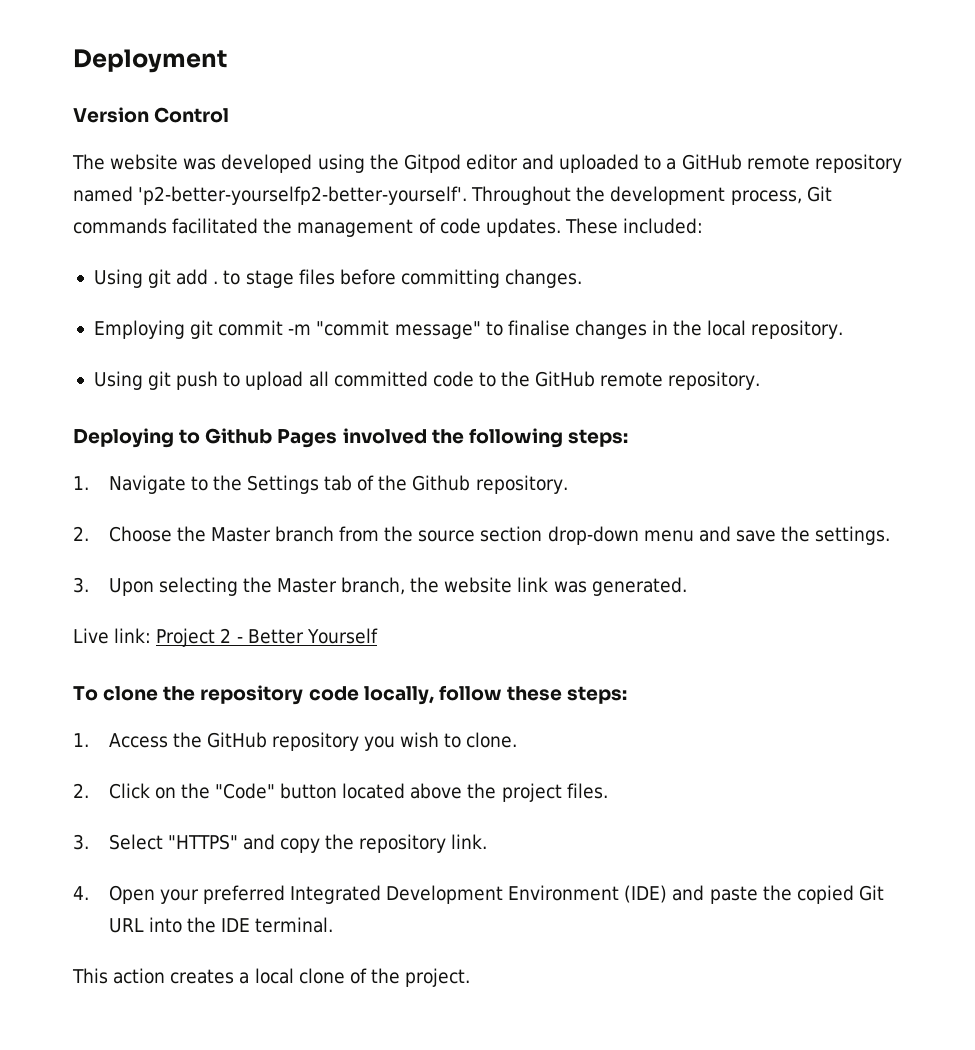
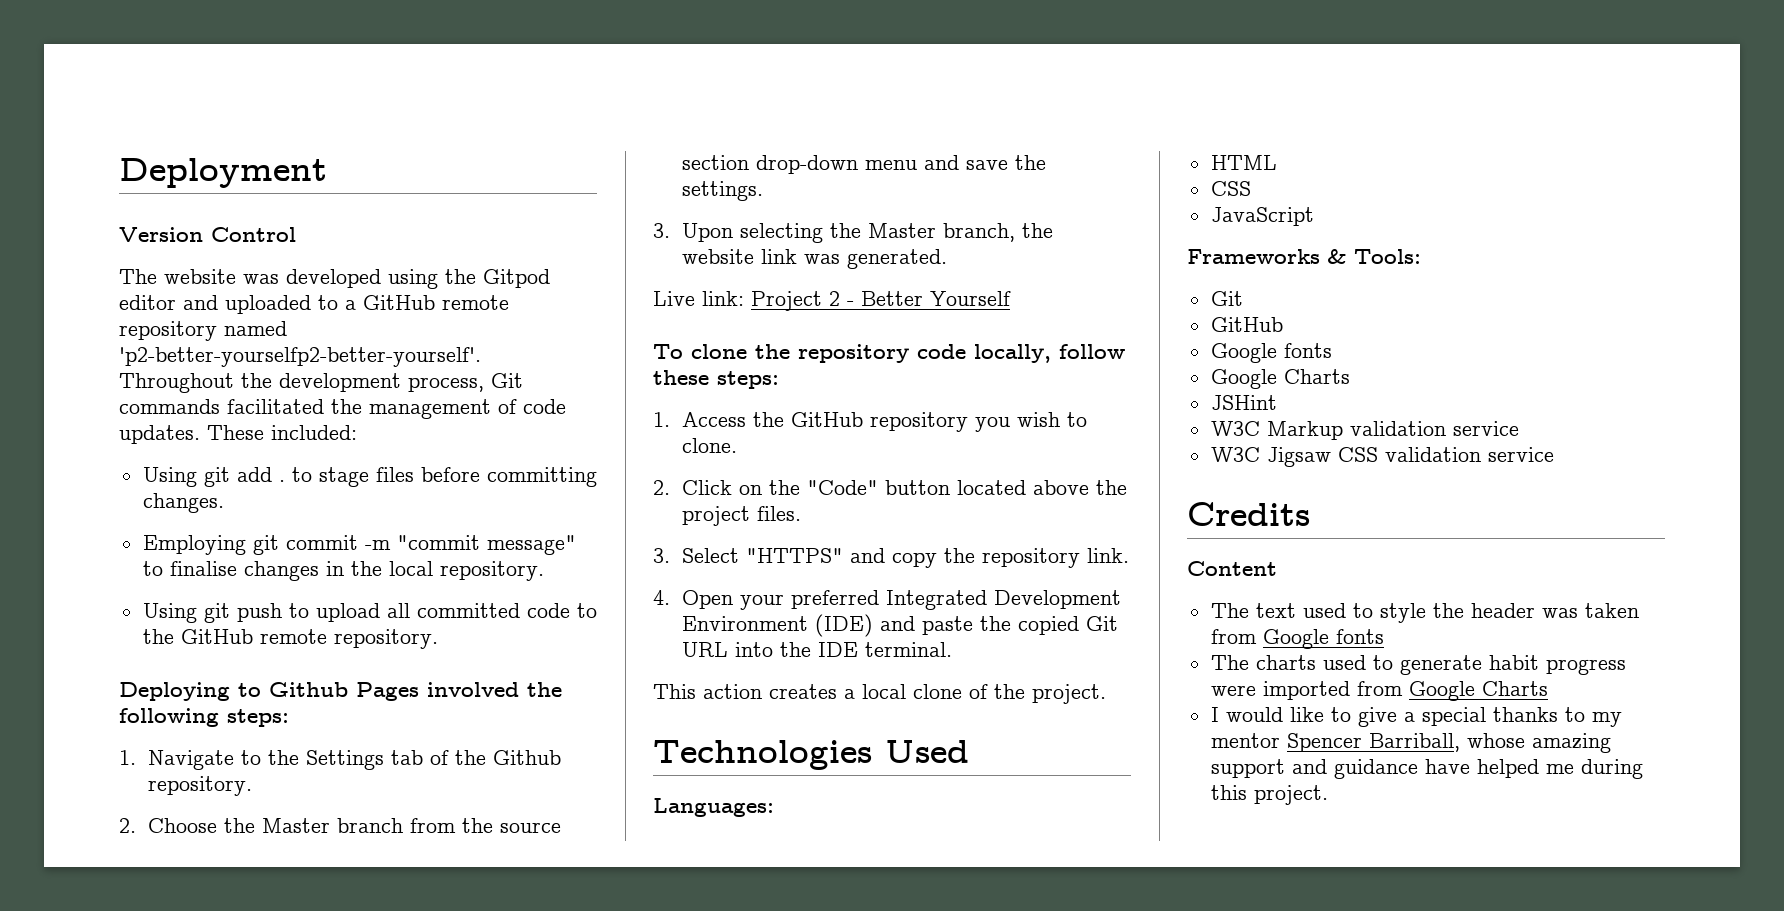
+ Technologies Used
+ Languages:
+ HTML
+ CSS
+ JavaScript
+ Frameworks & Tools:
+ Git
+ GitHub
+ Google fonts
+ Google Charts
+ JSHint
+ W3C Markup validation service
+ W3C Jigsaw CSS validation service
+ Credits
+ Content
+ The text used to style the header was taken from Google fonts
+ The charts used to generate habit progress were imported from Google Charts
+ I would like to give a special thanks to my mentor Spencer Barriball, whose amazing support and guidance have helped me during this project.

